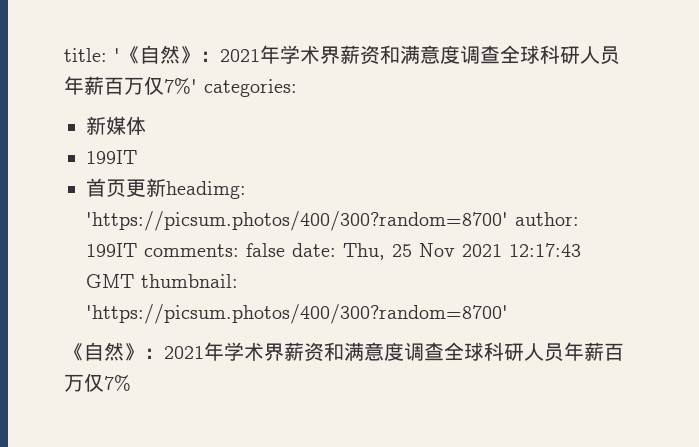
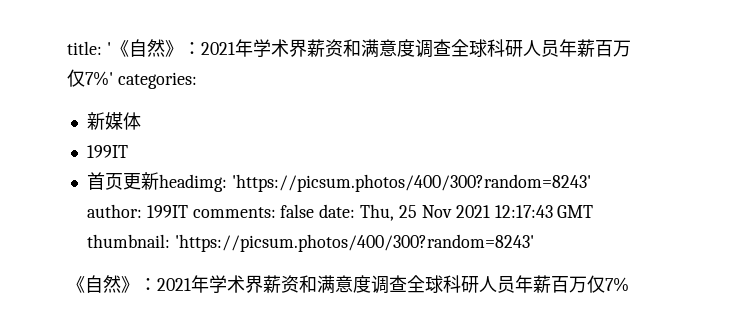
- 首页更新headimg: 'https://picsum.photos/400/300?random=8700' author: 199IT comments: false date: Thu, 25 Nov 2021 12:17:43 GMT thumbnail: 'https://picsum.photos/400/300?random=8700'
+ 首页更新headimg: 'https://picsum.photos/400/300?random=8243' author: 199IT comments: false date: Thu, 25 Nov 2021 12:17:43 GMT thumbnail: 'https://picsum.photos/400/300?random=8243'

